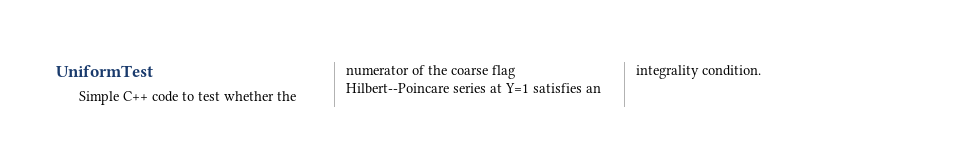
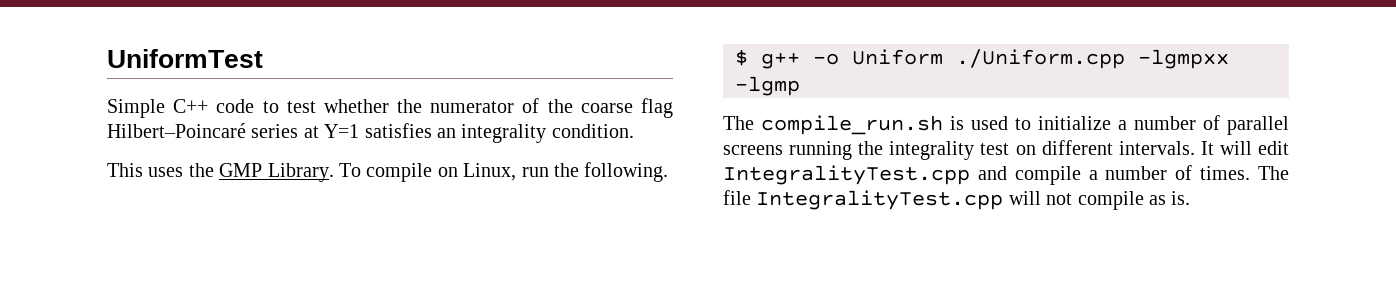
- Simple C++ code to test whether the numerator of the coarse flag Hilbert--Poincare series at Y=1 satisfies an integrality condition.
+ Simple C++ code to test whether the numerator of the coarse flag Hilbert–Poincaré series at Y=1 satisfies an integrality condition.
+ This uses the GMP Library. To compile on Linux, run the following.
+ $ g++ -o Uniform ./Uniform.cpp -lgmpxx -lgmp
+ The compile_run.sh is used to initialize a number of parallel screens running the integrality test on different intervals. It will edit IntegralityTest.cpp and compile a number of times. The file IntegralityTest.cpp will not compile as is.

